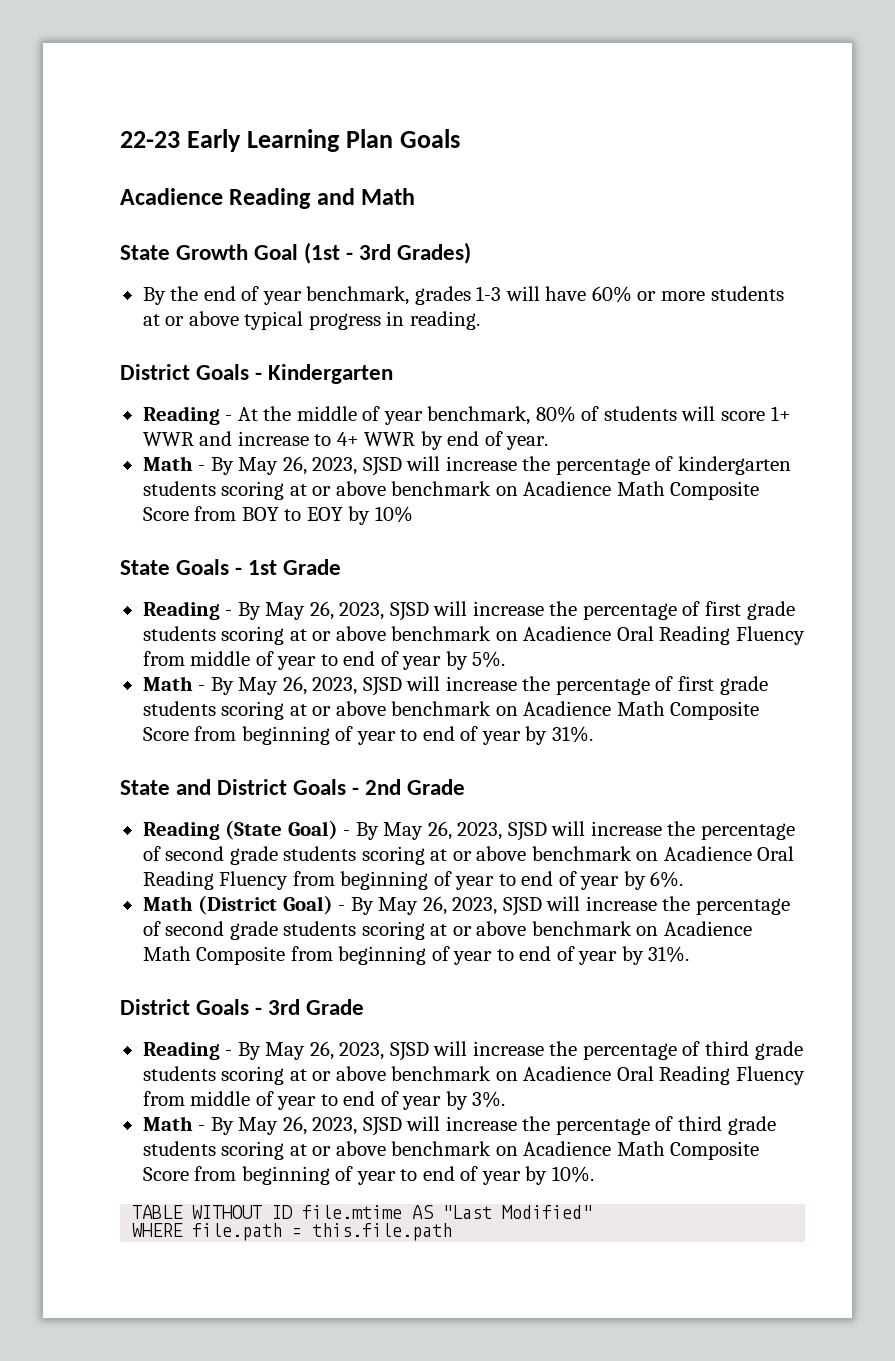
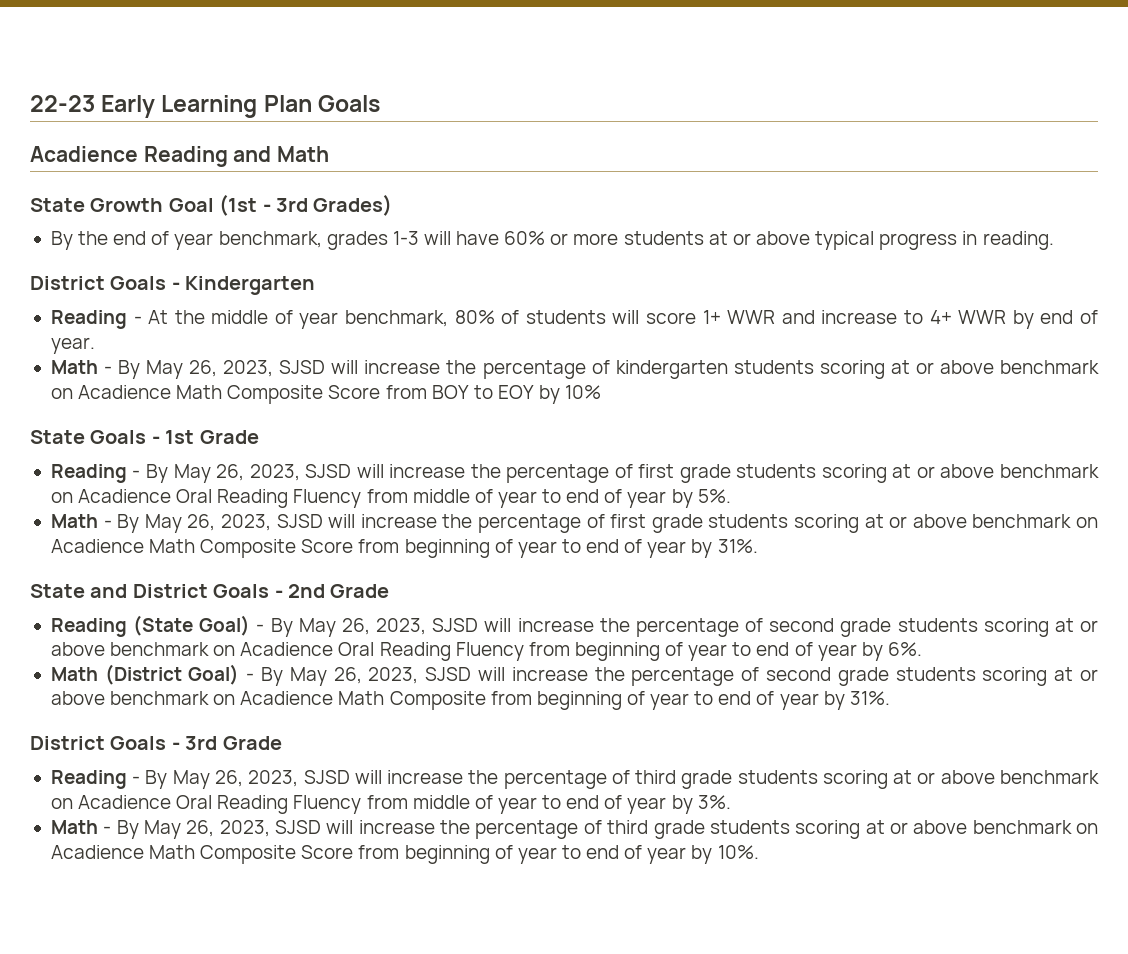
- TABLE WITHOUT ID file.mtime AS "Last Modified"
- WHERE file.path = this.file.path

